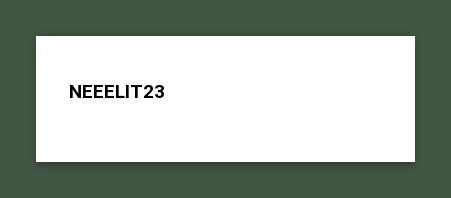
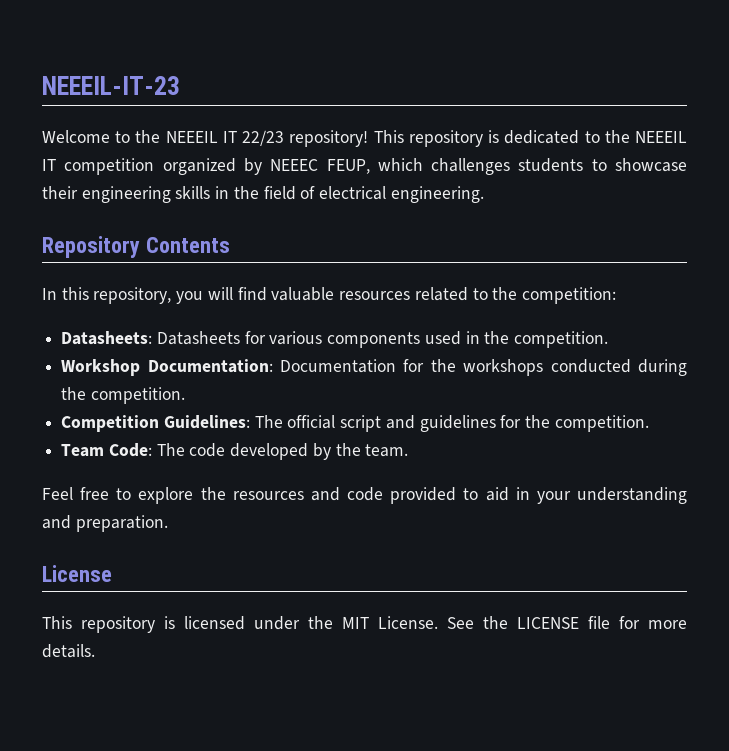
- NEEELIT23
+ NEEEIL-IT-23
+ Welcome to the NEEEIL IT 22/23 repository! This repository is dedicated to the NEEEIL IT competition organized by NEEEC FEUP, which challenges students to showcase their engineering skills in the field of electrical engineering.
+ Repository Contents
+ In this repository, you will find valuable resources related to the competition:
+ Datasheets: Datasheets for various components used in the competition.
+ Workshop Documentation: Documentation for the workshops conducted during the competition.
+ Competition Guidelines: The official script and guidelines for the competition.
+ Team Code: The code developed by the team.
+ Feel free to explore the resources and code provided to aid in your understanding and preparation.
+ License
+ This repository is licensed under the MIT License. See the LICENSE file for more details.

